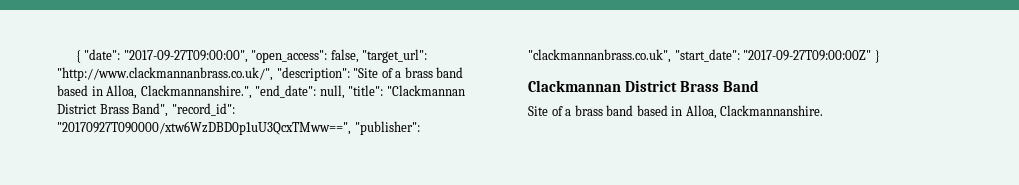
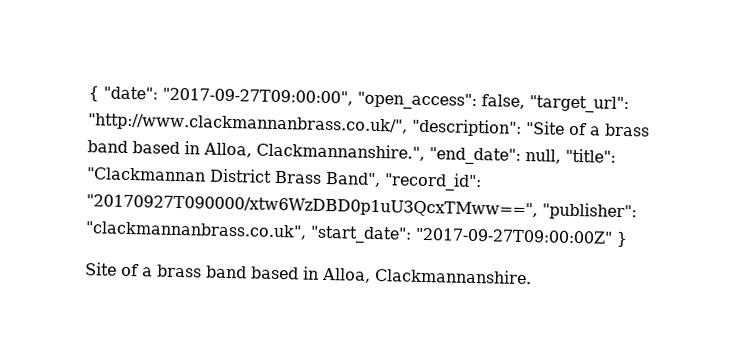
- Clackmannan District Brass Band

